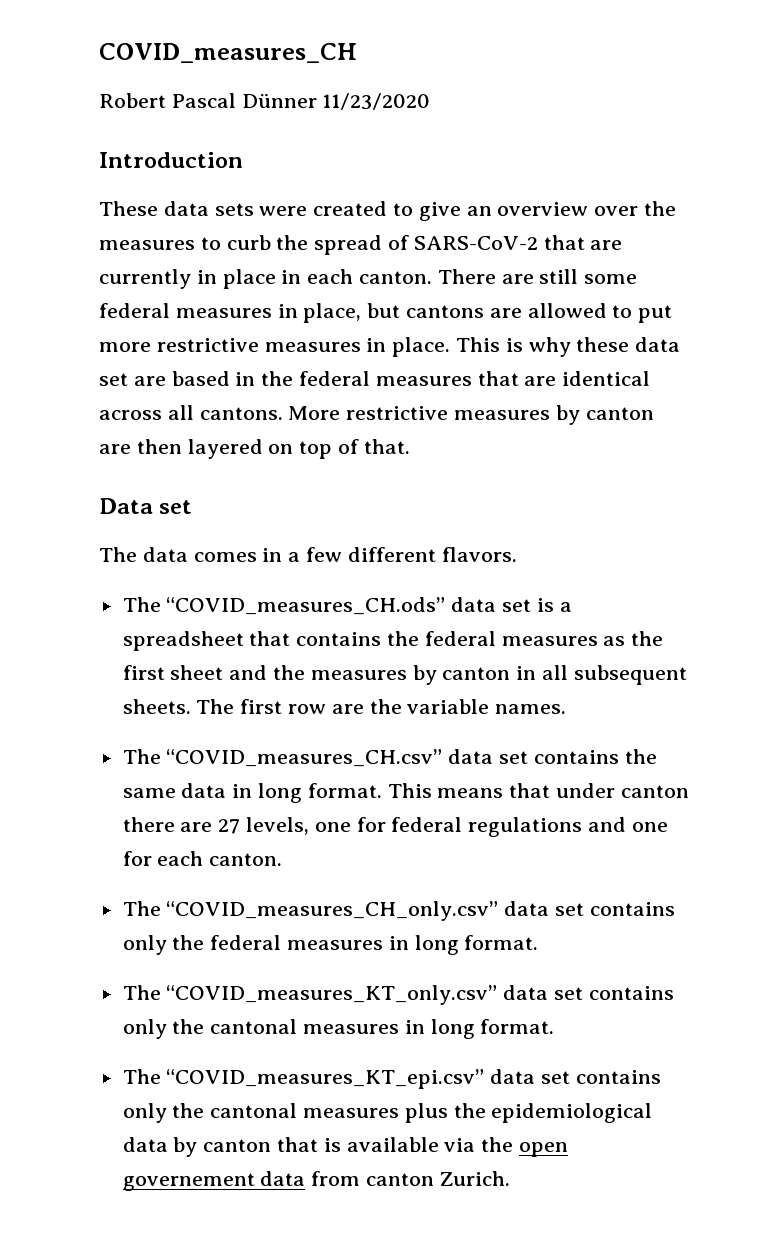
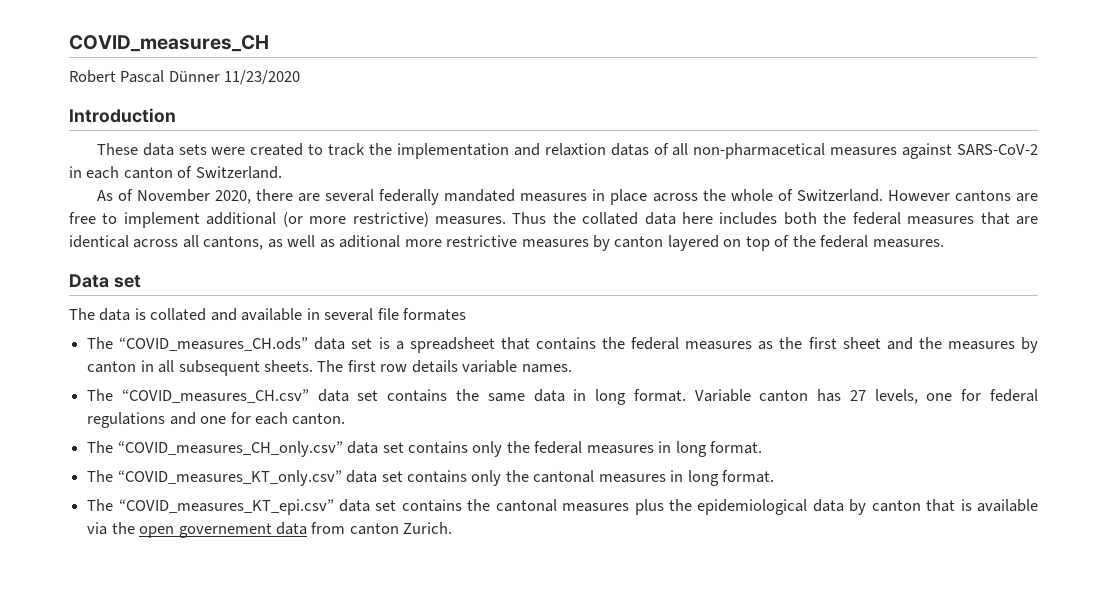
- These data sets were created to give an overview over the measures to curb the spread of SARS-CoV-2 that are currently in place in each canton. There are still some federal measures in place, but cantons are allowed to put more restrictive measures in place. This is why these data set are based in the federal measures that are identical across all cantons. More restrictive measures by canton are then layered on top of that.
+ These data sets were created to track the implementation and relaxtion datas of all non-pharmacetical measures against SARS-CoV-2 in each canton of Switzerland.
+ As of November 2020, there are several federally mandated measures in place across the whole of Switzerland. However cantons are free to implement additional (or more restrictive) measures. Thus the collated data here includes both the federal measures that are identical across all cantons, as well as aditional more restrictive measures by canton layered on top of the federal measures.
- The data comes in a few different flavors.
+ The data is collated and available in several file formates
- The first row are the variable names.
+ The first row details variable names.
- This means that under canton there are 27 levels, one for federal regulations and one for each canton.
+ Variable canton has 27 levels, one for federal regulations and one for each canton.
- The “COVID_measures_KT_epi.csv” data set contains only the cantonal measures plus the epidemiological data by canton that is available via the open governement data from canton Zurich.
+ The “COVID_measures_KT_epi.csv” data set contains the cantonal measures plus the epidemiological data by canton that is available via the open governement data from canton Zurich.

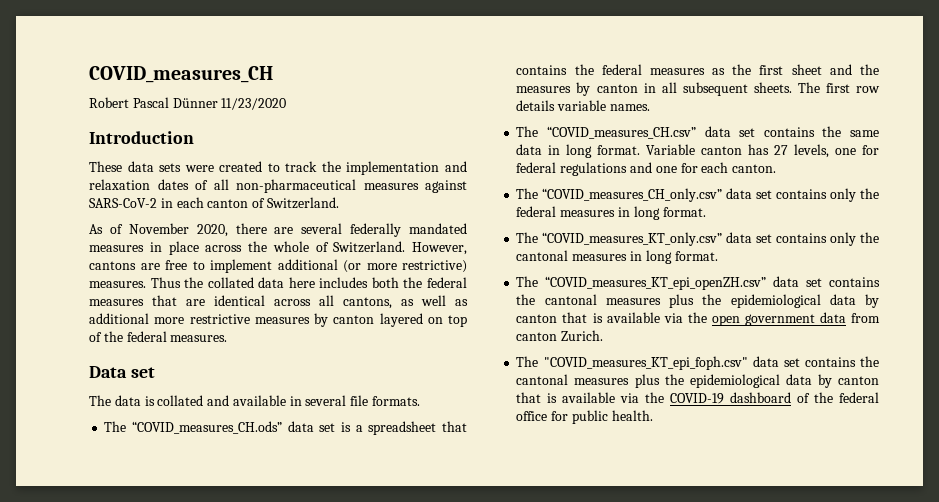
- These data sets were created to track the implementation and relaxtion datas of all non-pharmacetical measures against SARS-CoV-2 in each canton of Switzerland.
+ These data sets were created to track the implementation and relaxation dates of all non-pharmaceutical measures against SARS-CoV-2 in each canton of Switzerland.
- However cantons are free to implement additional (or more restrictive) measures.
+ However, cantons are free to implement additional (or more restrictive) measures.
- Thus the collated data here includes both the federal measures that are identical across all cantons, as well as aditional more restrictive measures by canton layered on top of the federal measures.
+ Thus the collated data here includes both the federal measures that are identical across all cantons, as well as additional more restrictive measures by canton layered on top of the federal measures.
- The data is collated and available in several file formates
+ The data is collated and available in several file formats.
- The “COVID_measures_KT_epi.csv” data set contains the cantonal measures plus the epidemiological data by canton that is available via the open governement data from canton Zurich.
+ The “COVID_measures_KT_epi_openZH.csv” data set contains the cantonal measures plus the epidemiological data by canton that is available via the open government data from canton Zurich.
+ The "COVID_measures_KT_epi_foph.csv" data set contains the cantonal measures plus the epidemiological data by canton that is available via the COVID-19 dashboard of the federal office for public health.

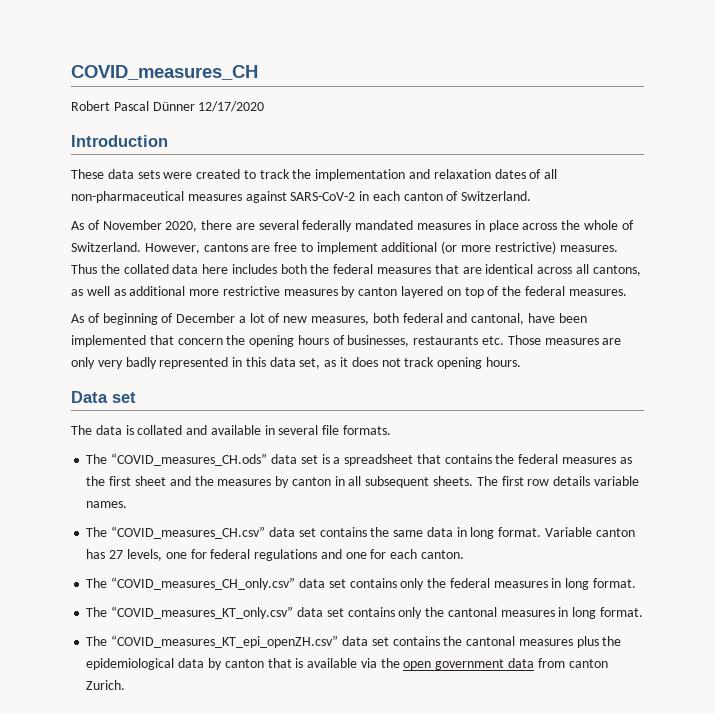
- Robert Pascal Dünner 11/23/2020
+ Robert Pascal Dünner 12/17/2020
+ As of beginning of December a lot of new measures, both federal and cantonal, have been implemented that concern the opening hours of businesses, restaurants etc. Those measures are only very badly represented in this data set, as it does not track opening hours.
- The "COVID_measures_KT_epi_foph.csv" data set contains the cantonal measures plus the epidemiological data by canton that is available via the COVID-19 dashboard of the federal office for public health.

